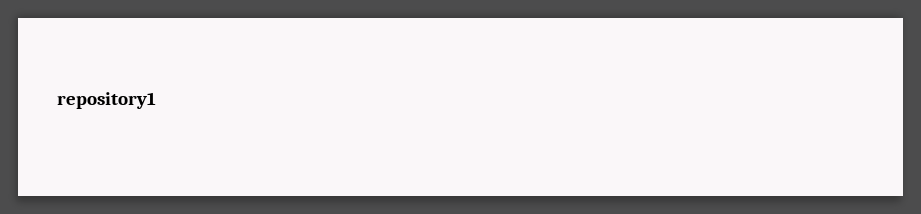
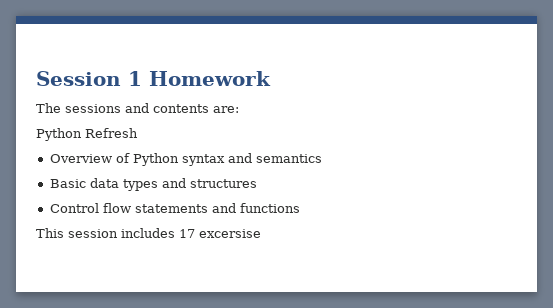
- repository1
+ Session 1 Homework
+ The sessions and contents are:
+ Python Refresh
+ Overview of Python syntax and semantics
+ Basic data types and structures
+ Control flow statements and functions
+ This session includes 17 excersise

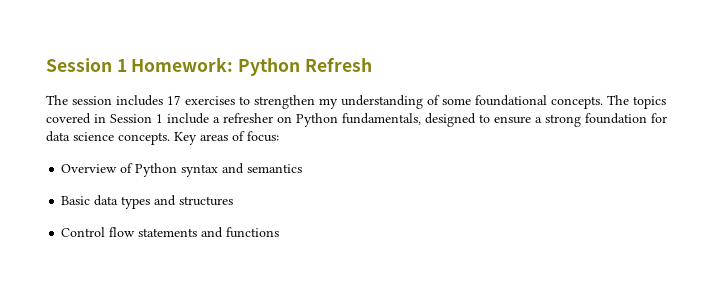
- Session 1 Homework
- The sessions and contents are:
- Python Refresh
+ Session 1 Homework: Python Refresh
+ The session includes 17 exercises to strengthen my understanding of some foundational concepts. The topics covered in Session 1 include a refresher on Python fundamentals, designed to ensure a strong foundation for data science concepts. Key areas of focus:
- This session includes 17 excersise

